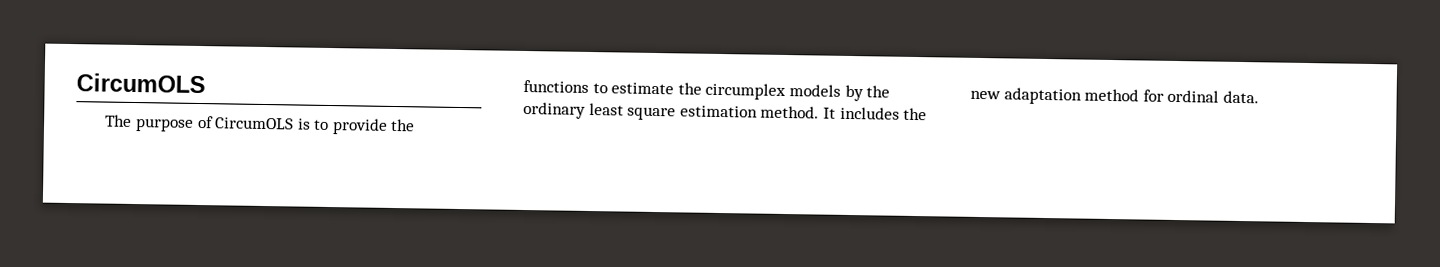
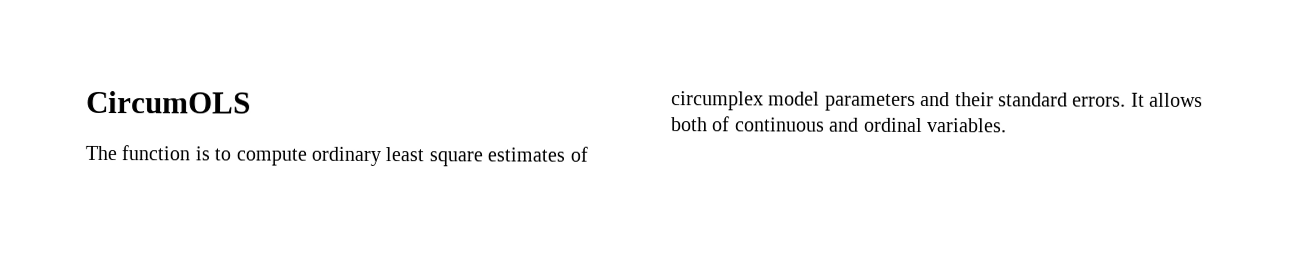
- The purpose of CircumOLS is to provide the functions to estimate the circumplex models by the ordinary least square estimation method. It includes the new adaptation method for ordinal data.
+ The function is to compute ordinary least square estimates of circumplex model parameters and their standard errors. It allows both of continuous and ordinal variables.

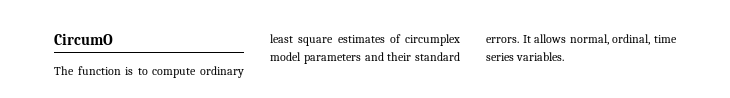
- CircumOLS
+ CircumO
- It allows both of continuous and ordinal variables.
+ It allows normal, ordinal, time series variables.

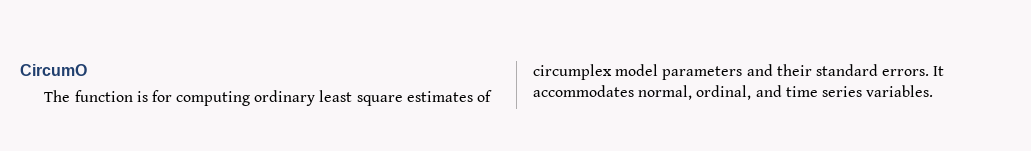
- The function is to compute ordinary least square estimates of circumplex model parameters and their standard errors.
+ The function is for computing ordinary least square estimates of circumplex model parameters and their standard errors.
- It allows normal, ordinal, time series variables.
+ It accommodates normal, ordinal, and time series variables.

